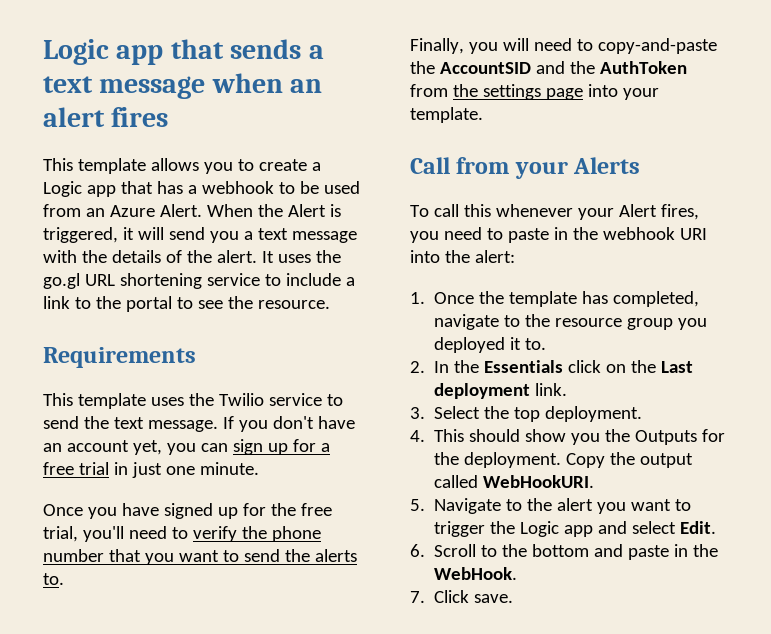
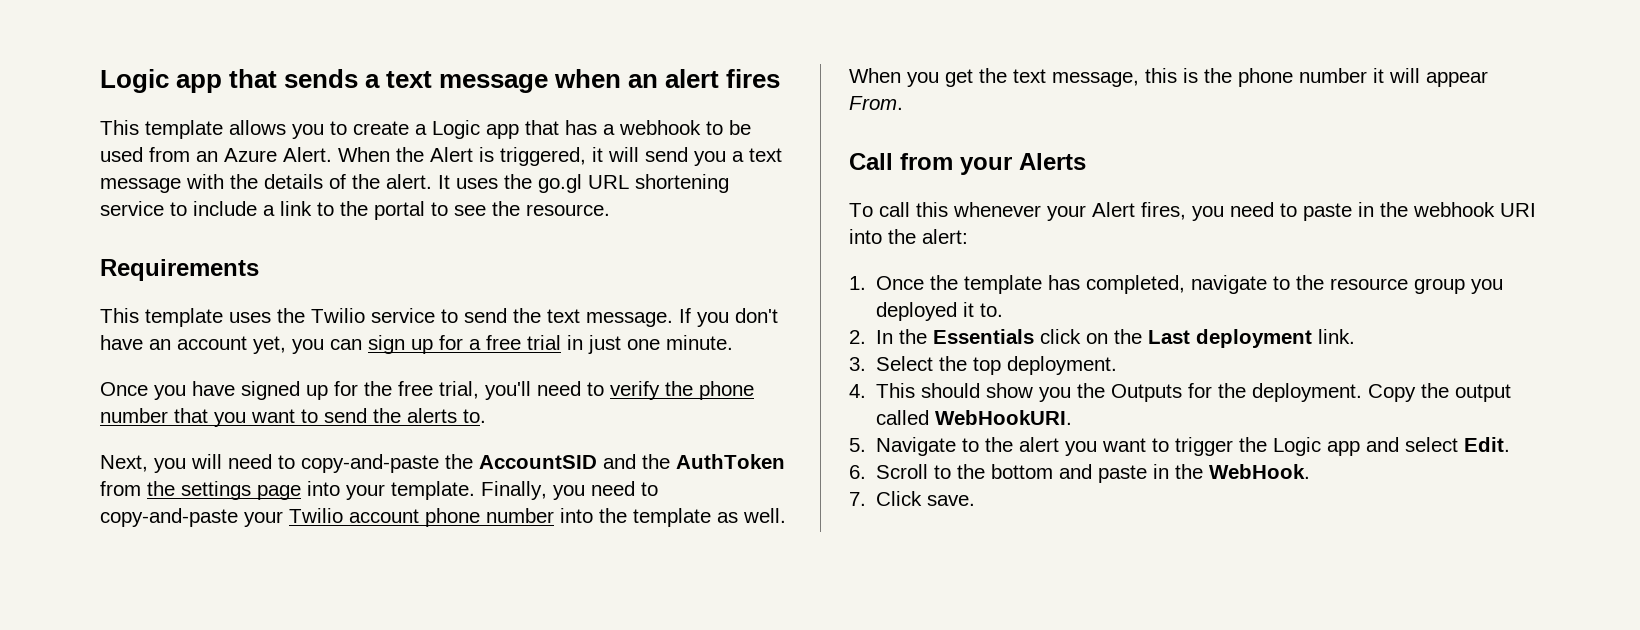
- Finally, you will need to copy-and-paste the AccountSID and the AuthToken from the settings page into your template.
+ Next, you will need to copy-and-paste the AccountSID and the AuthToken from the settings page into your template. Finally, you need to copy-and-paste your Twilio account phone number into the template as well. When you get the text message, this is the phone number it will appear From.

